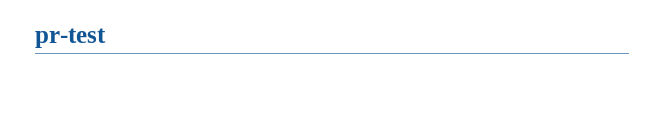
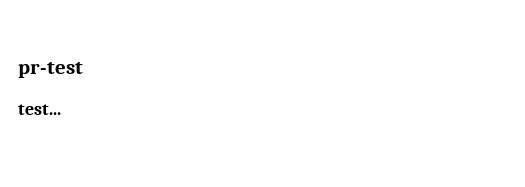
+ test...

